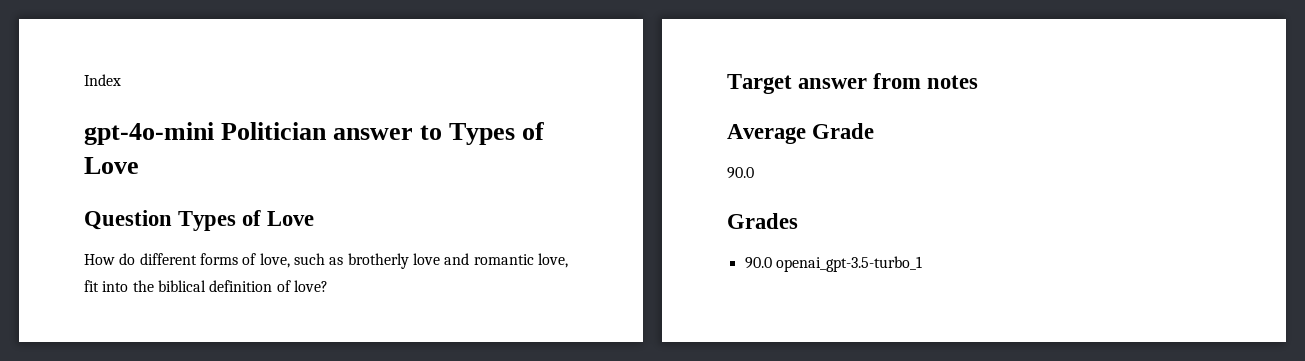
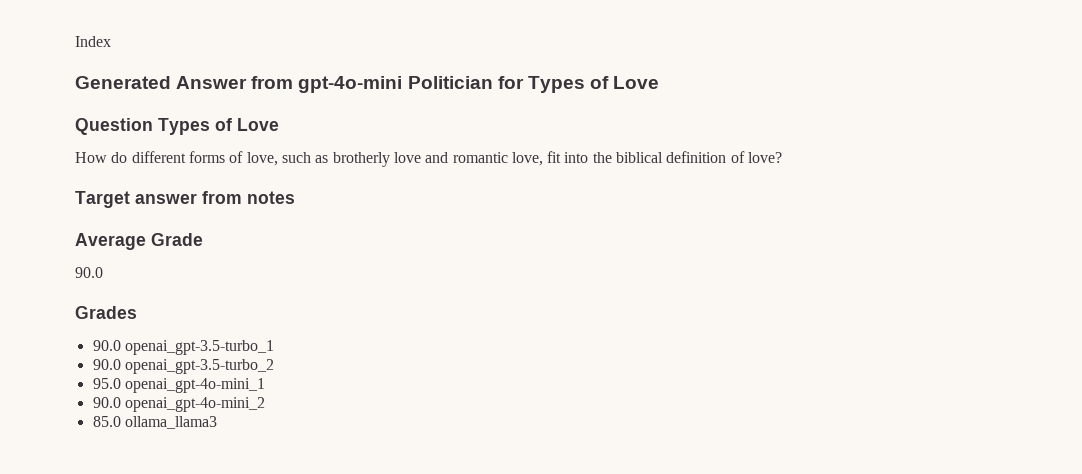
- gpt-4o-mini Politician answer to Types of Love
+ Generated Answer from gpt-4o-mini Politician for Types of Love
+ 90.0 openai_gpt-3.5-turbo_2
+ 95.0 openai_gpt-4o-mini_1
+ 90.0 openai_gpt-4o-mini_2
+ 85.0 ollama_llama3

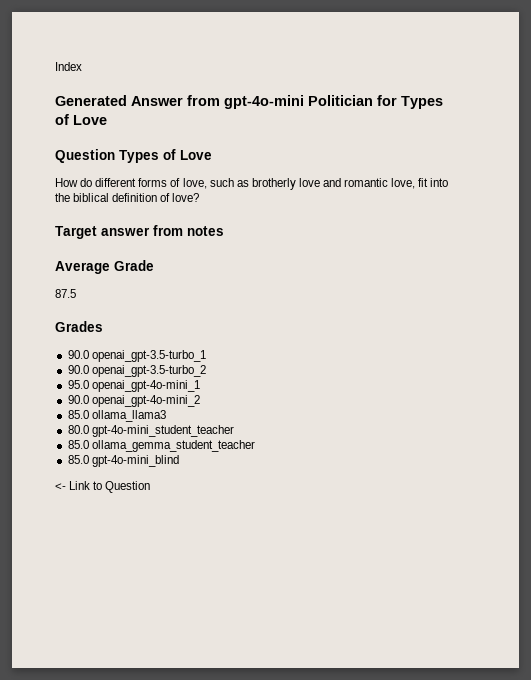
  Average Grade
- 90.0
+ 87.5
+ 80.0 gpt-4o-mini_student_teacher
+ 85.0 ollama_gemma_student_teacher
+ 85.0 gpt-4o-mini_blind
+ <- Link to Question

